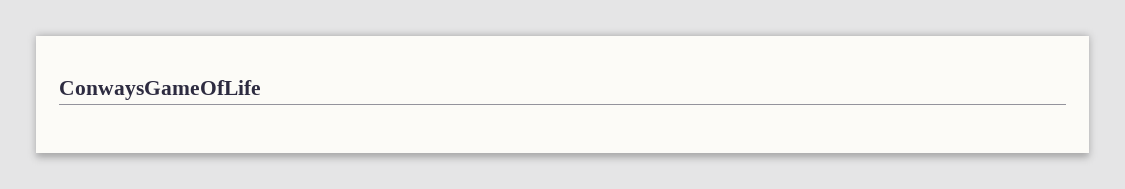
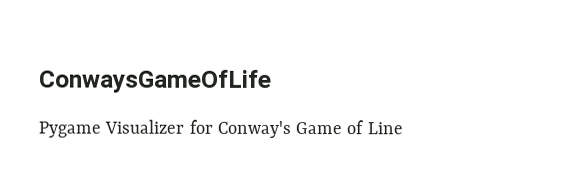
+ Pygame Visualizer for Conway's Game of Line

